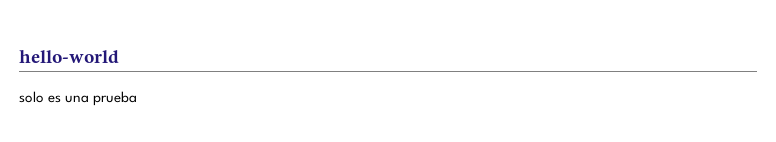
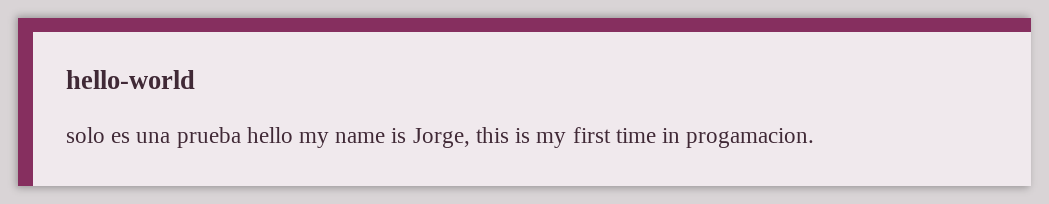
- solo es una prueba
+ solo es una prueba hello my name is Jorge, this is my first time in progamacion.

